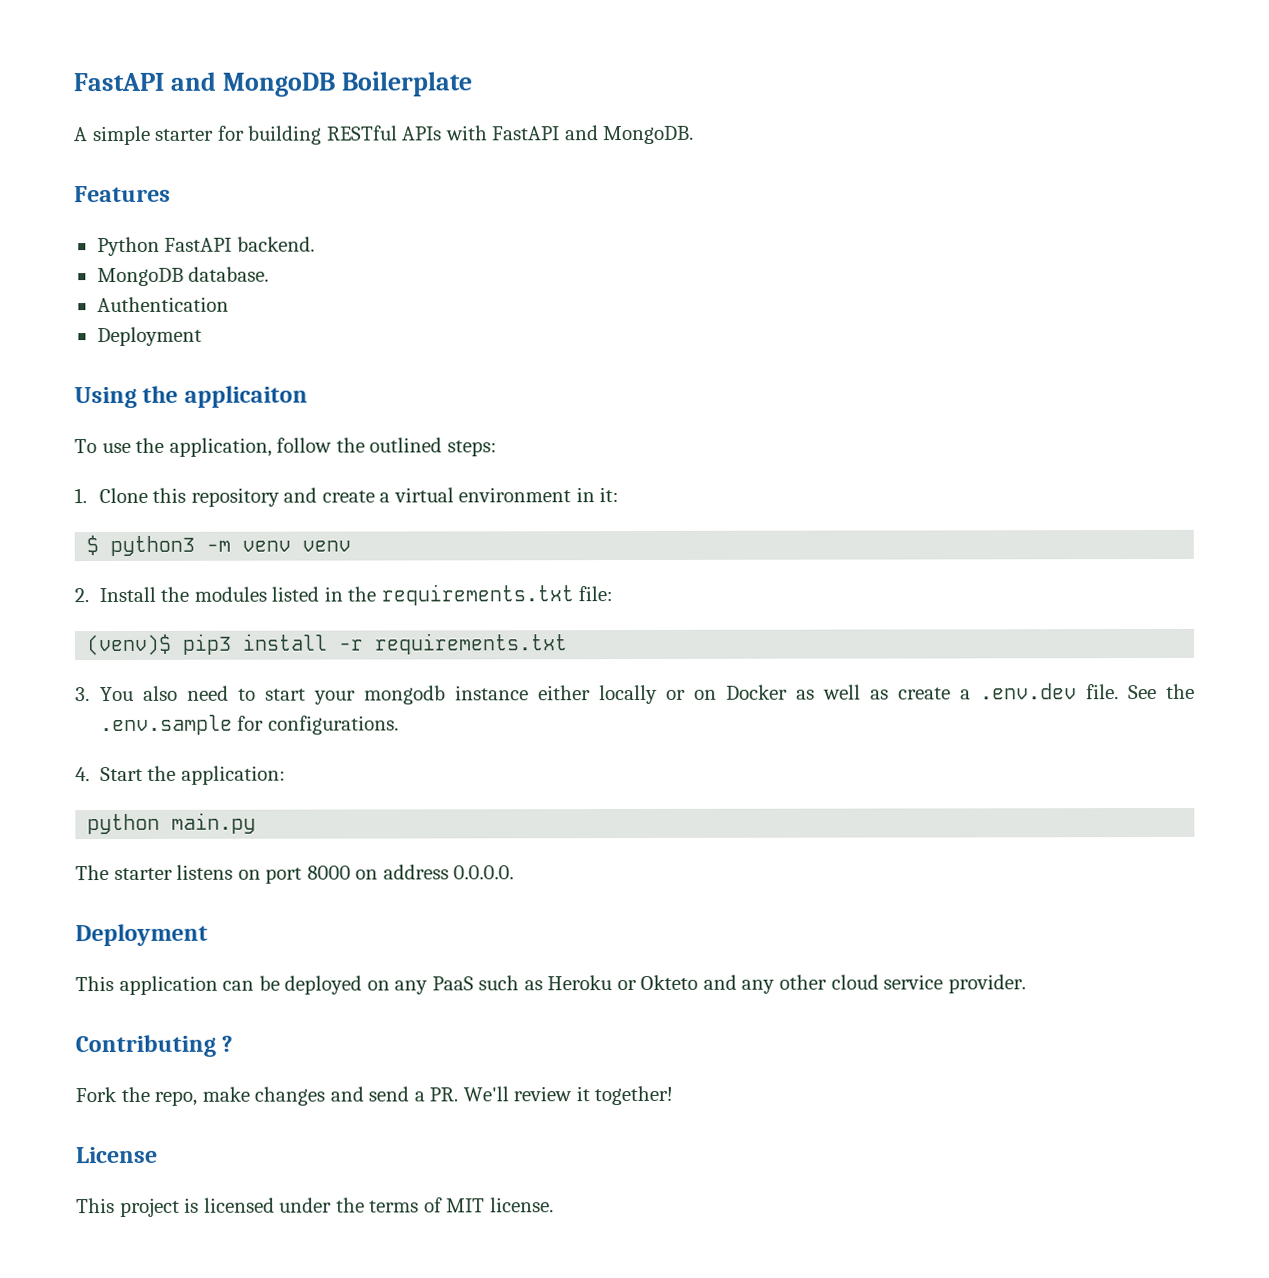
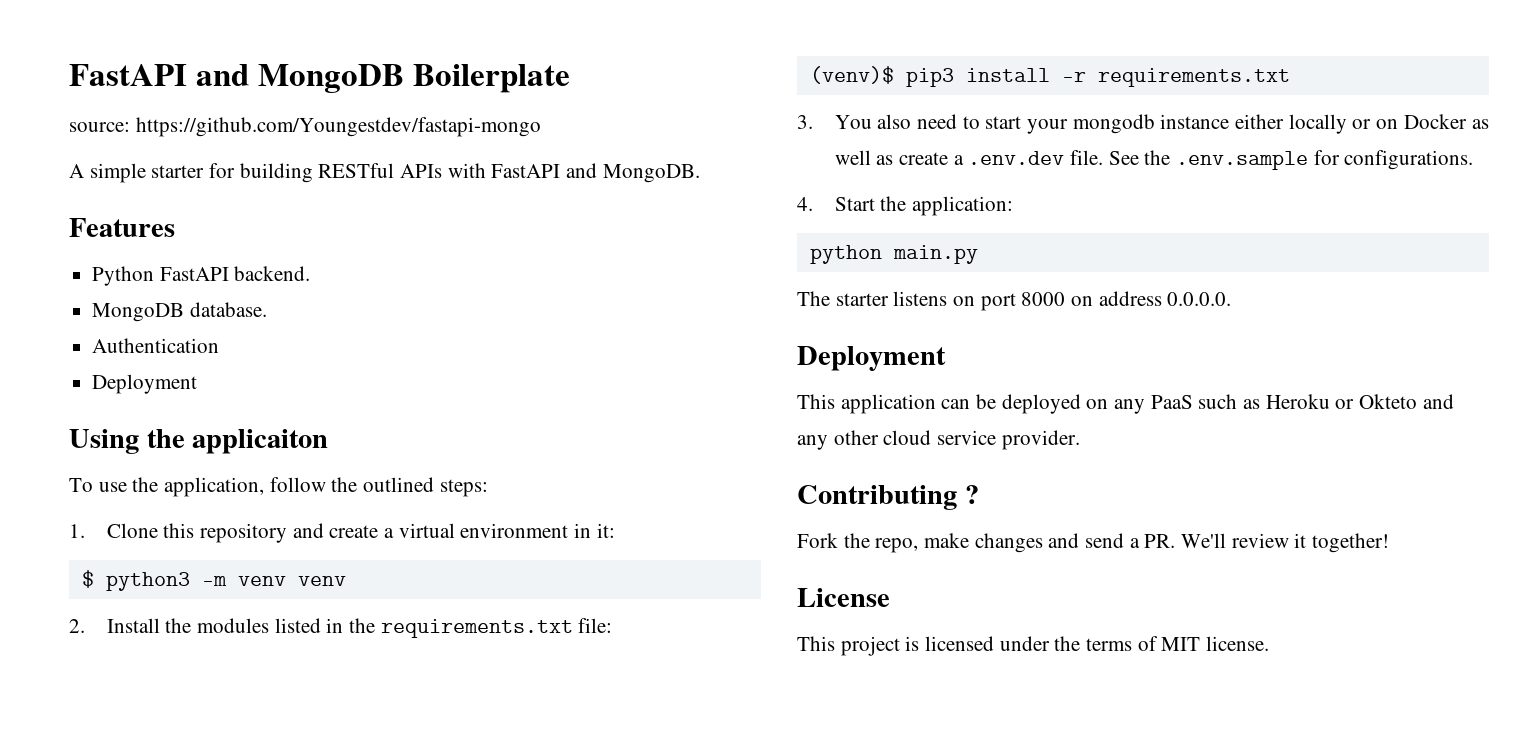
+ source: https://github.com/Youngestdev/fastapi-mongo

